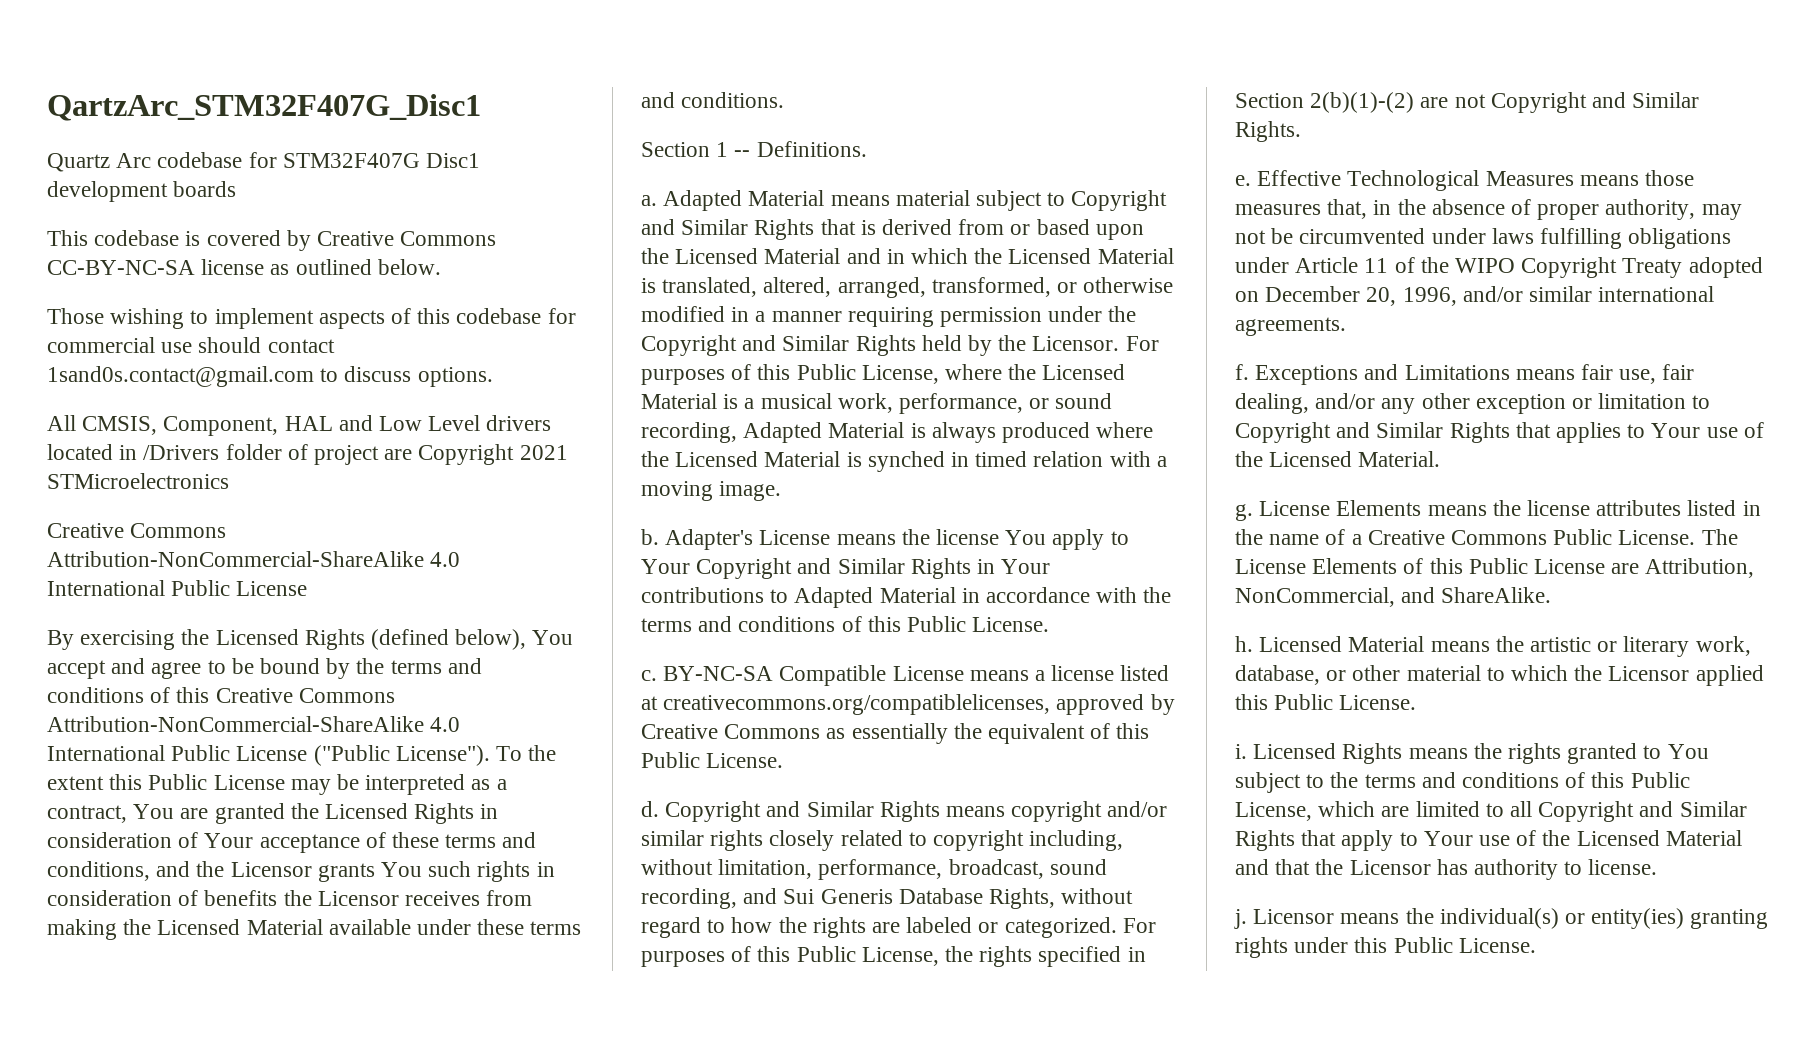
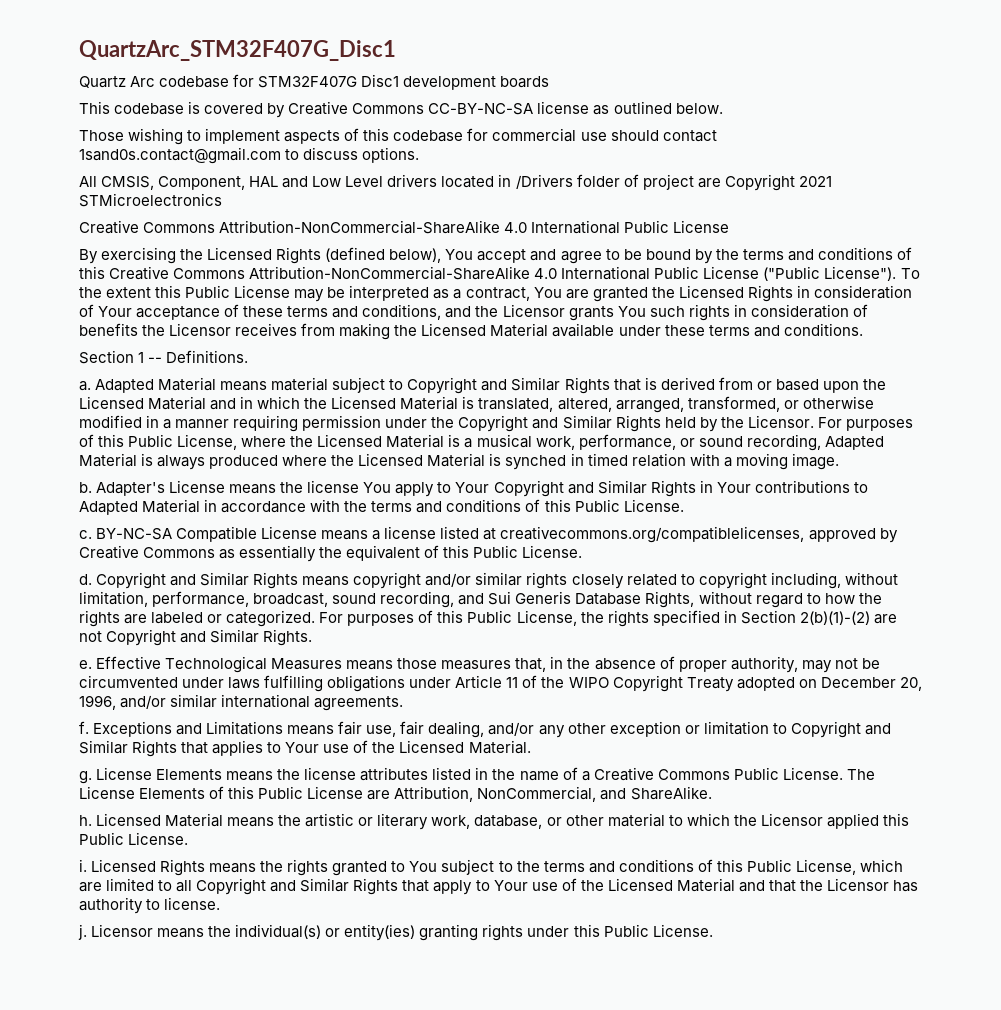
- QartzArc_STM32F407G_Disc1
+ QuartzArc_STM32F407G_Disc1

